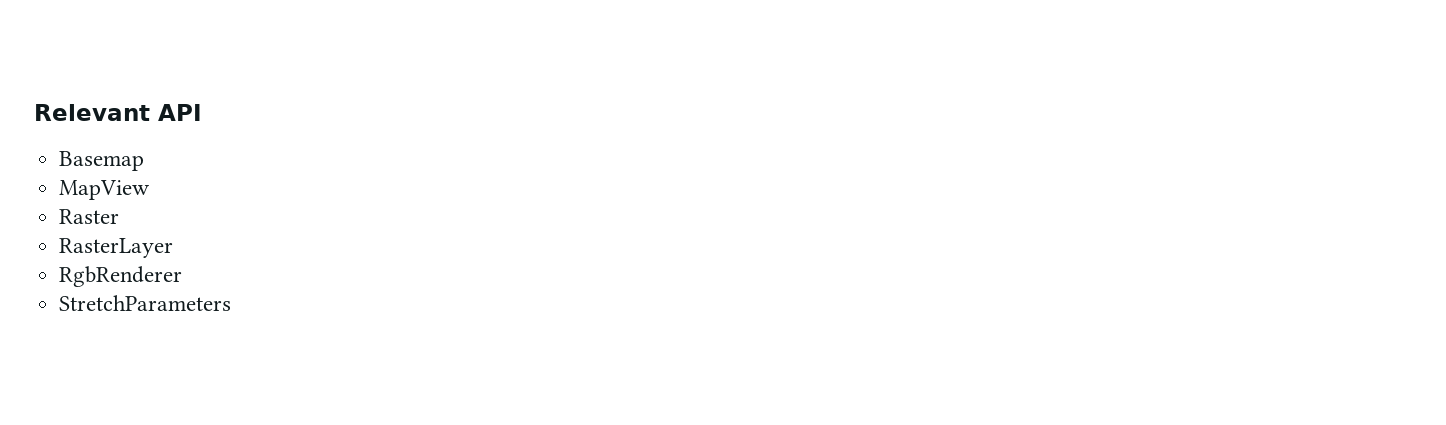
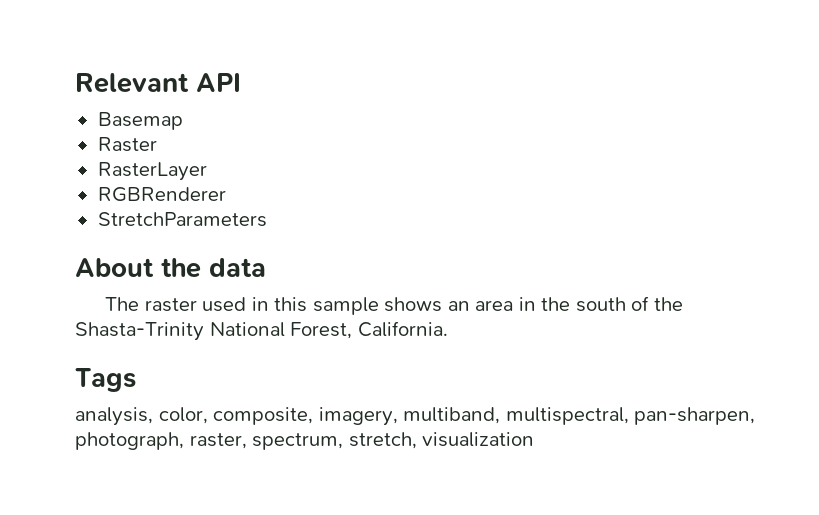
- MapView
- RgbRenderer
+ RGBRenderer
+ About the data
+ The raster used in this sample shows an area in the south of the Shasta-Trinity National Forest, California.
+ Tags
+ analysis, color, composite, imagery, multiband, multispectral, pan-sharpen, photograph, raster, spectrum, stretch, visualization

